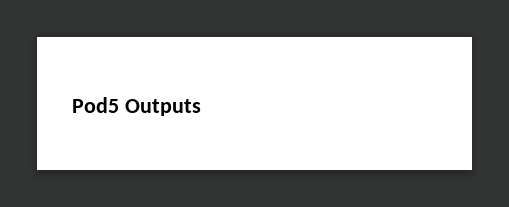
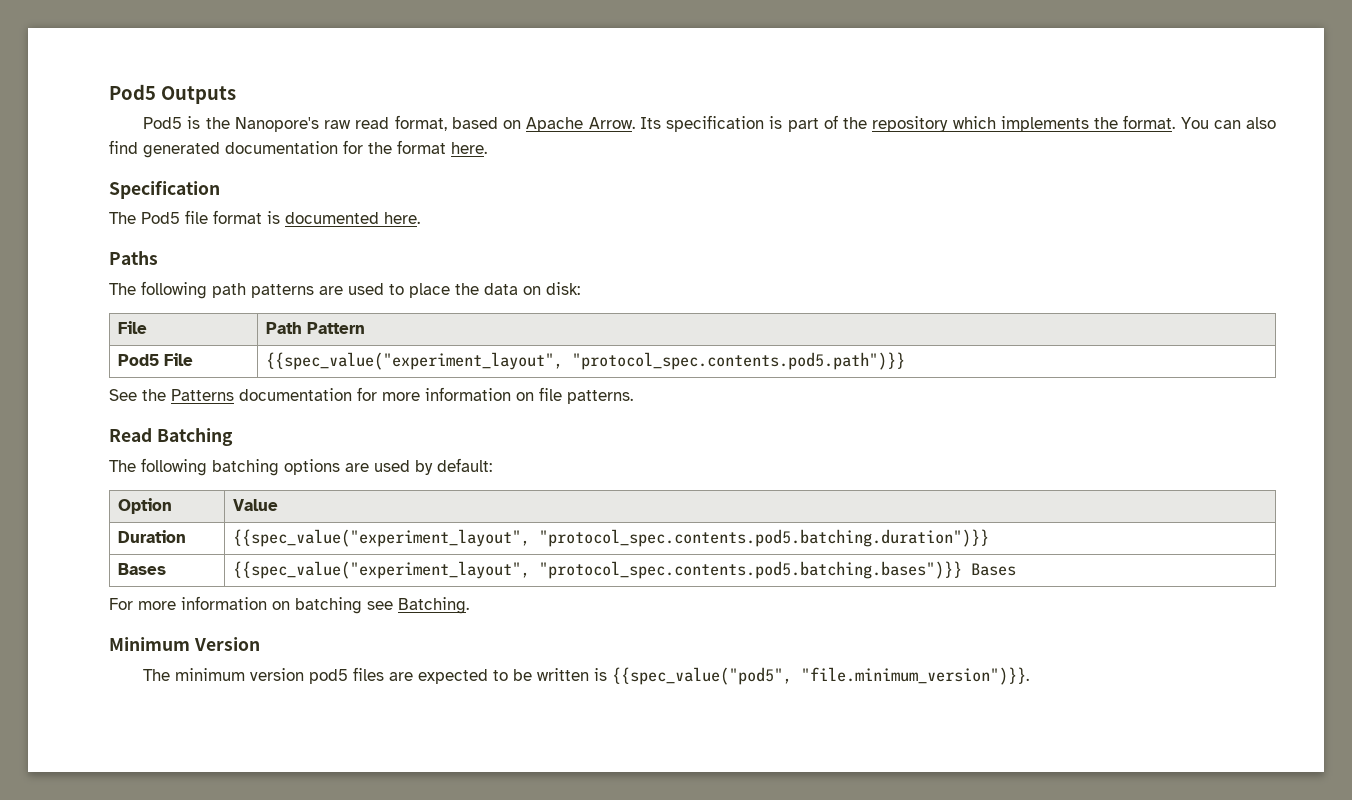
+ Pod5 is the Nanopore's raw read format, based on Apache Arrow. Its specification is part of the repository which implements the format. You can also find generated documentation for the format here.
+ Specification
+ The Pod5 file format is documented here.
+ Paths
+ The following path patterns are used to place the data on disk:
+ File | Path Pattern
+ Pod5 File | {{spec_value("experiment_layout", "protocol_spec.contents.pod5.path")}}
+ See the Patterns documentation for more information on file patterns.
+ Read Batching
+ The following batching options are used by default:
+ Option | Value
+ Duration | {{spec_value("experiment_layout", "protocol_spec.contents.pod5.batching.duration")}}
+ Bases | {{spec_value("experiment_layout", "protocol_spec.contents.pod5.batching.bases")}} Bases
+ For more information on batching see Batching.
+ Minimum Version
+ The minimum version pod5 files are expected to be written is {{spec_value("pod5", "file.minimum_version")}}.

